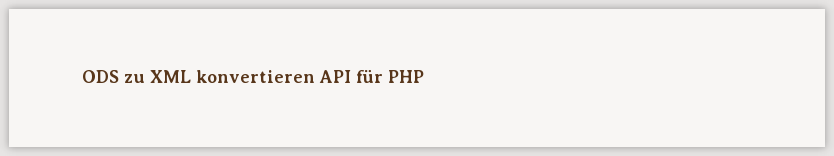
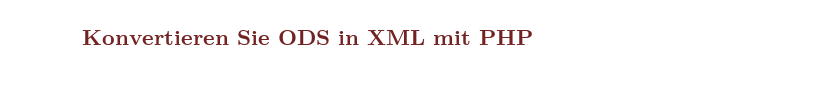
- ODS zu XML konvertieren API für PHP
+ Konvertieren Sie ODS in XML mit PHP

